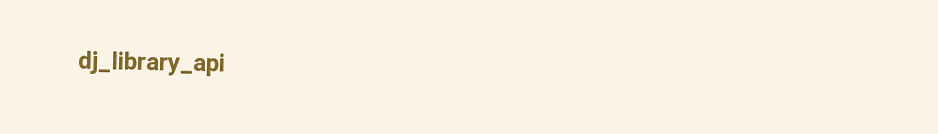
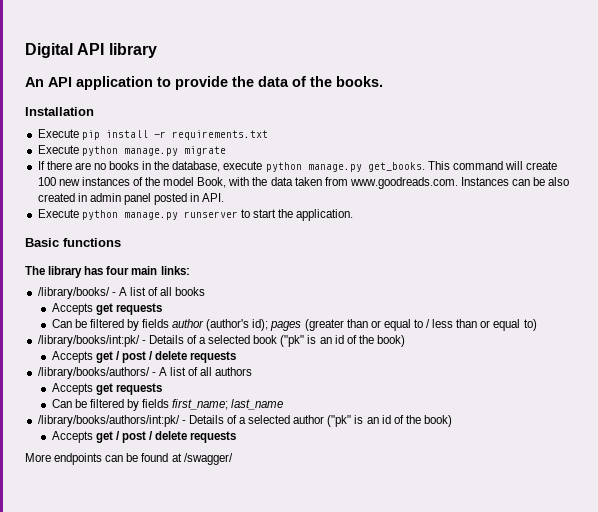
- dj_library_api
+ Digital API library
+ An API application to provide the data of the books.
+ Installation
+ Execute pip install -r requirements.txt
+ Execute python manage.py migrate
+ If there are no books in the database, execute python manage.py get_books. This command will create 100 new instances of the model Book, with the data taken from www.goodreads.com. Instances can be also created in admin panel posted in API.
+ Execute python manage.py runserver to start the application.
+ Basic functions
+ The library has four main links:
+ /library/books/ - A list of all books
+ Accepts get requests
+ Can be filtered by fields author (author's id); pages (greater than or equal to / less than or equal to)
+ /library/books/int:pk/ - Details of a selected book ("pk" is an id of the book)
+ Accepts get / post / delete requests
+ /library/books/authors/ - A list of all authors
+ Accepts get requests
+ Can be filtered by fields first_name; last_name
+ /library/books/authors/int:pk/ - Details of a selected author ("pk" is an id of the book)
+ Accepts get / post / delete requests
+ More endpoints can be found at /swagger/

